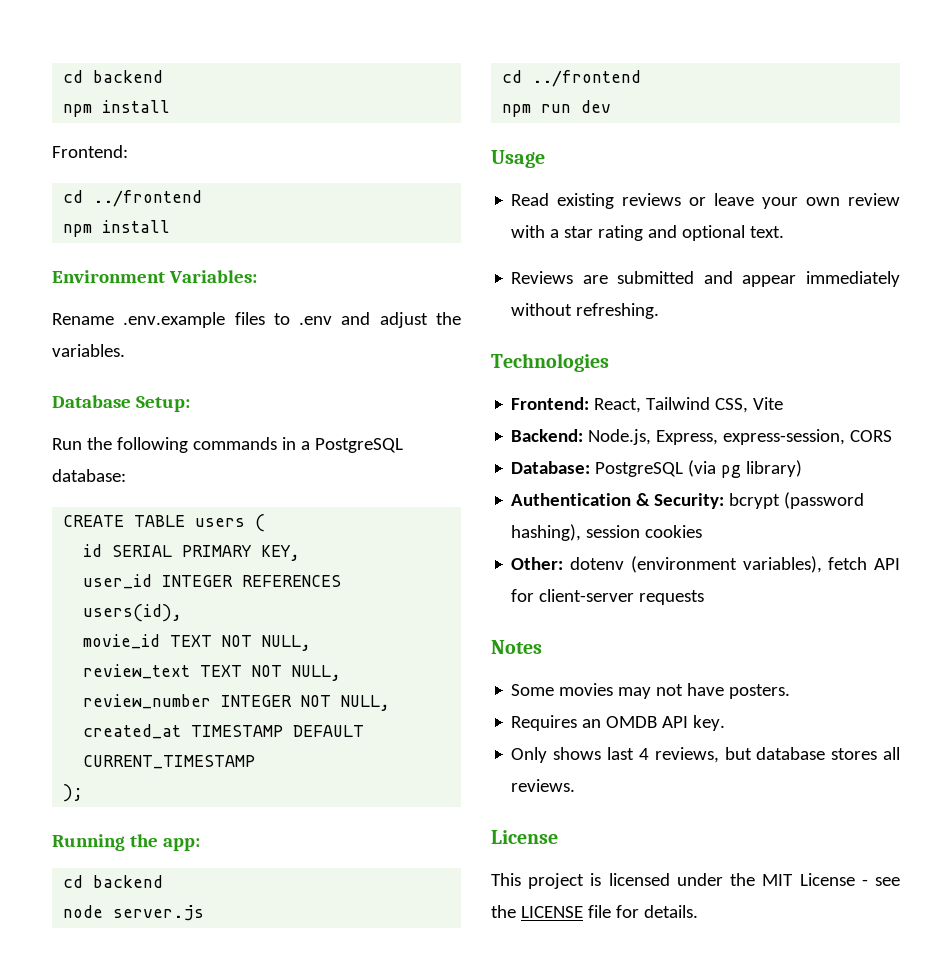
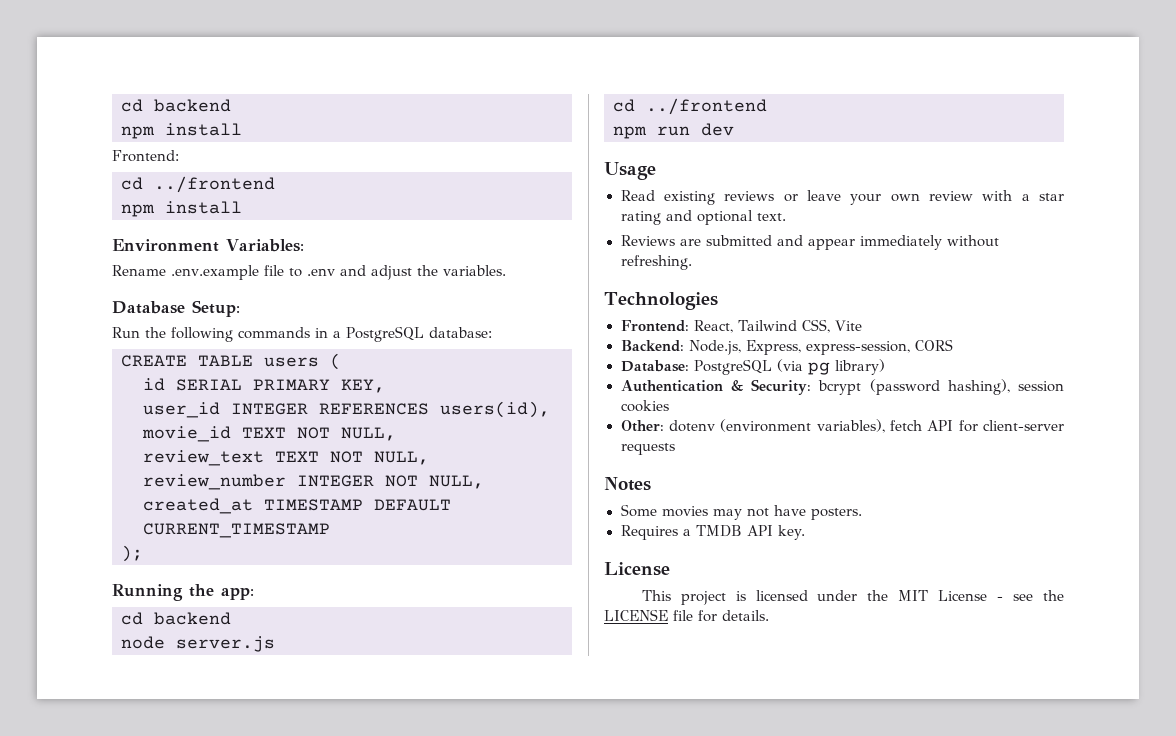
- Rename .env.example files to .env and adjust the variables.
+ Rename .env.example file to .env and adjust the variables.
- Requires an OMDB API key.
+ Requires a TMDB API key.
- Only shows last 4 reviews, but database stores all reviews.

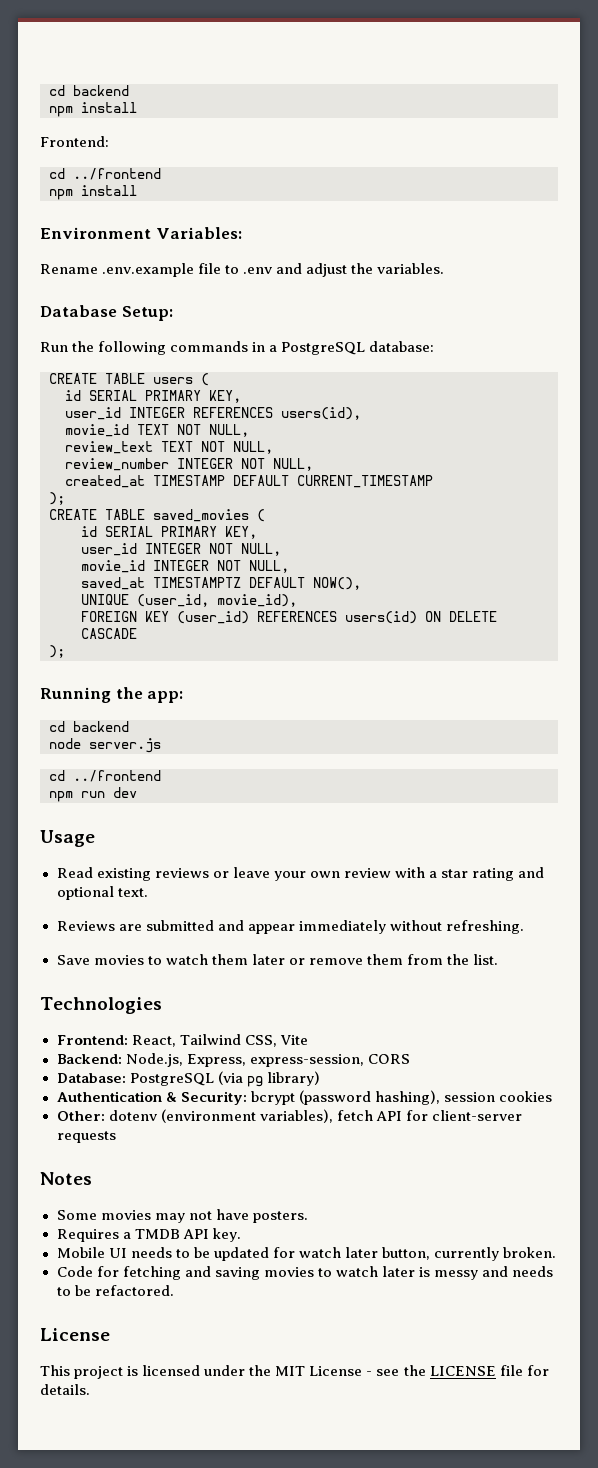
+ CREATE TABLE saved_movies (
+ id SERIAL PRIMARY KEY,
+ user_id INTEGER NOT NULL,
+ movie_id INTEGER NOT NULL,
+ saved_at TIMESTAMPTZ DEFAULT NOW(),
+ UNIQUE (user_id, movie_id),
+ FOREIGN KEY (user_id) REFERENCES users(id) ON DELETE CASCADE
+ );
+ Save movies to watch them later or remove them from the list.
+ Mobile UI needs to be updated for watch later button, currently broken.
+ Code for fetching and saving movies to watch later is messy and needs to be refactored.

